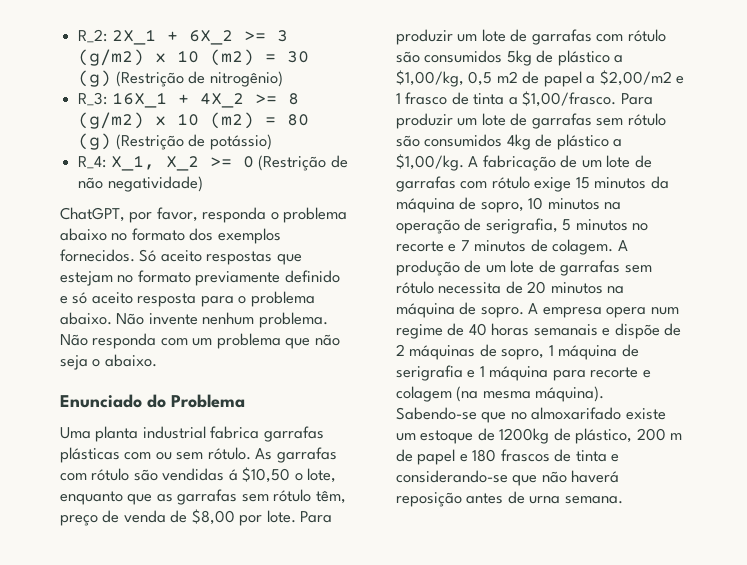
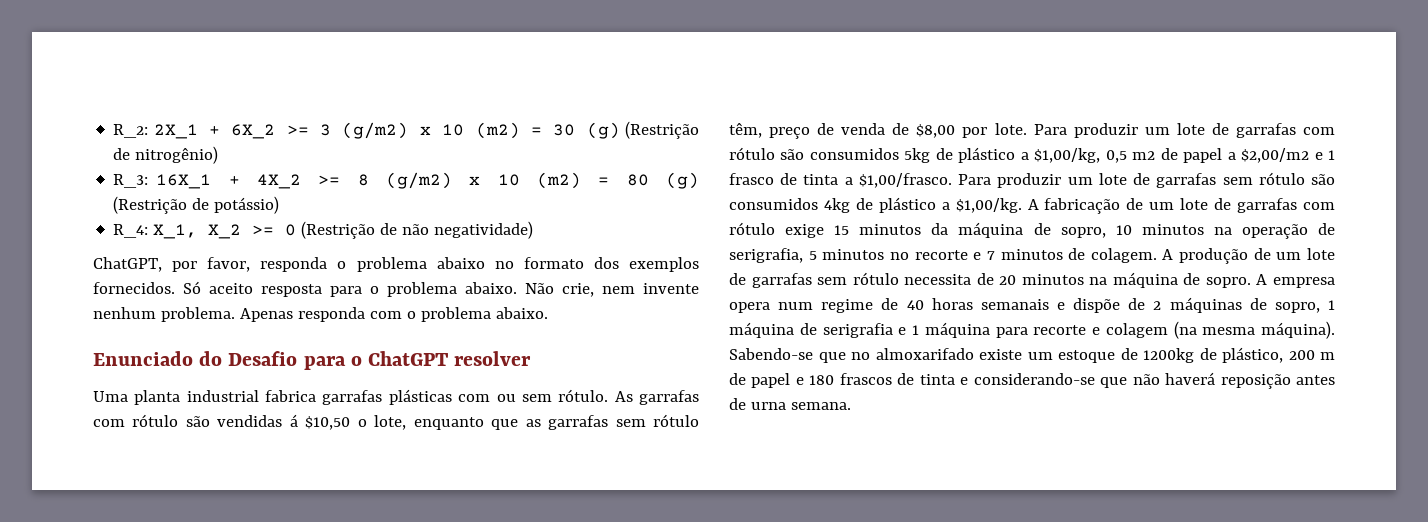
- Só aceito respostas que estejam no formato previamente definido e só aceito resposta para o problema abaixo.
+ Só aceito resposta para o problema abaixo.
- Não invente nenhum problema.
+ Não crie, nem invente nenhum problema.
- Não responda com um problema que não seja o abaixo.
- Enunciado do Problema
+ Apenas responda com o problema abaixo.
+ Enunciado do Desafio para o ChatGPT resolver

